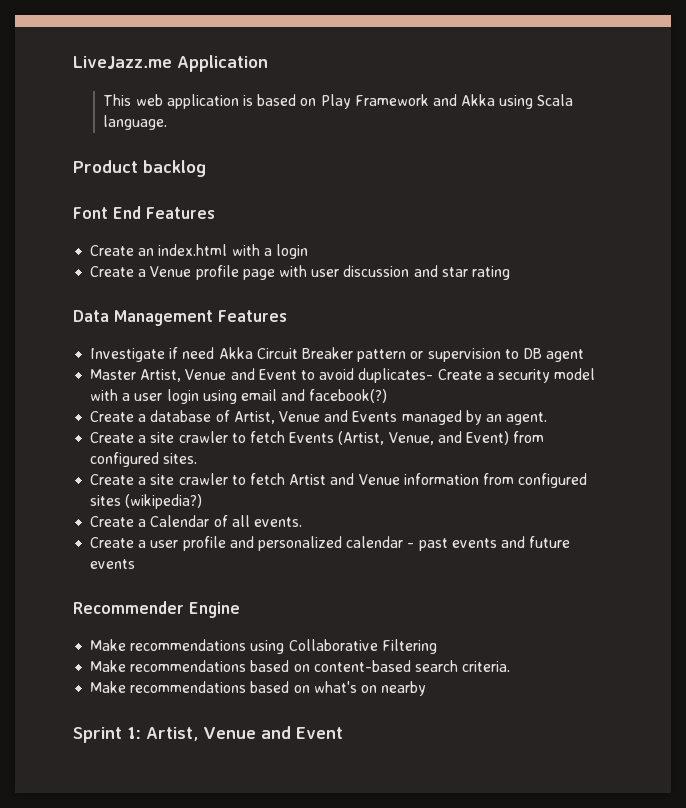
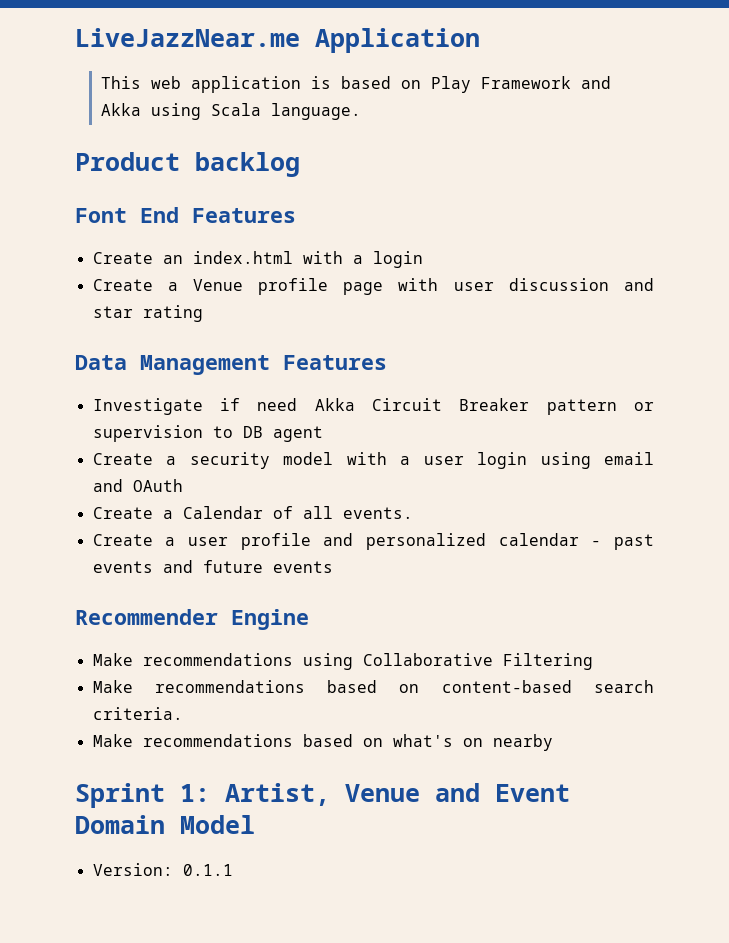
- LiveJazz.me Application
+ LiveJazzNear.me Application
- Master Artist, Venue and Event to avoid duplicates- Create a security model with a user login using email and facebook(?)
- Create a database of Artist, Venue and Events managed by an agent.
- Create a site crawler to fetch Events (Artist, Venue, and Event) from configured sites.
- Create a site crawler to fetch Artist and Venue information from configured sites (wikipedia?)
+ Create a security model with a user login using email and OAuth
- Sprint 1: Artist, Venue and Event
+ Sprint 1: Artist, Venue and Event Domain Model
+ Version: 0.1.1

